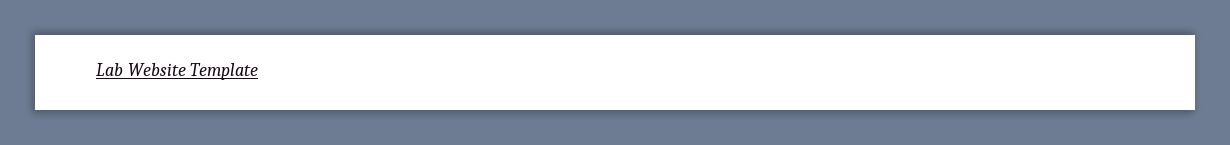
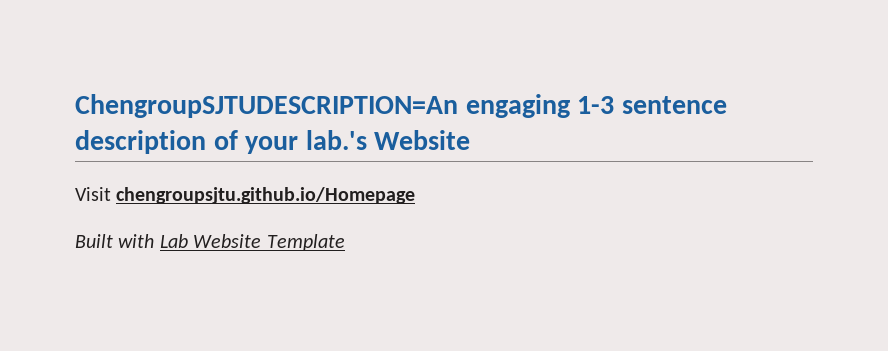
- Lab Website Template
+ ChengroupSJTUDESCRIPTION=An engaging 1-3 sentence description of your lab.'s Website
+ Visit chengroupsjtu.github.io/Homepage
+ Built with Lab Website Template

